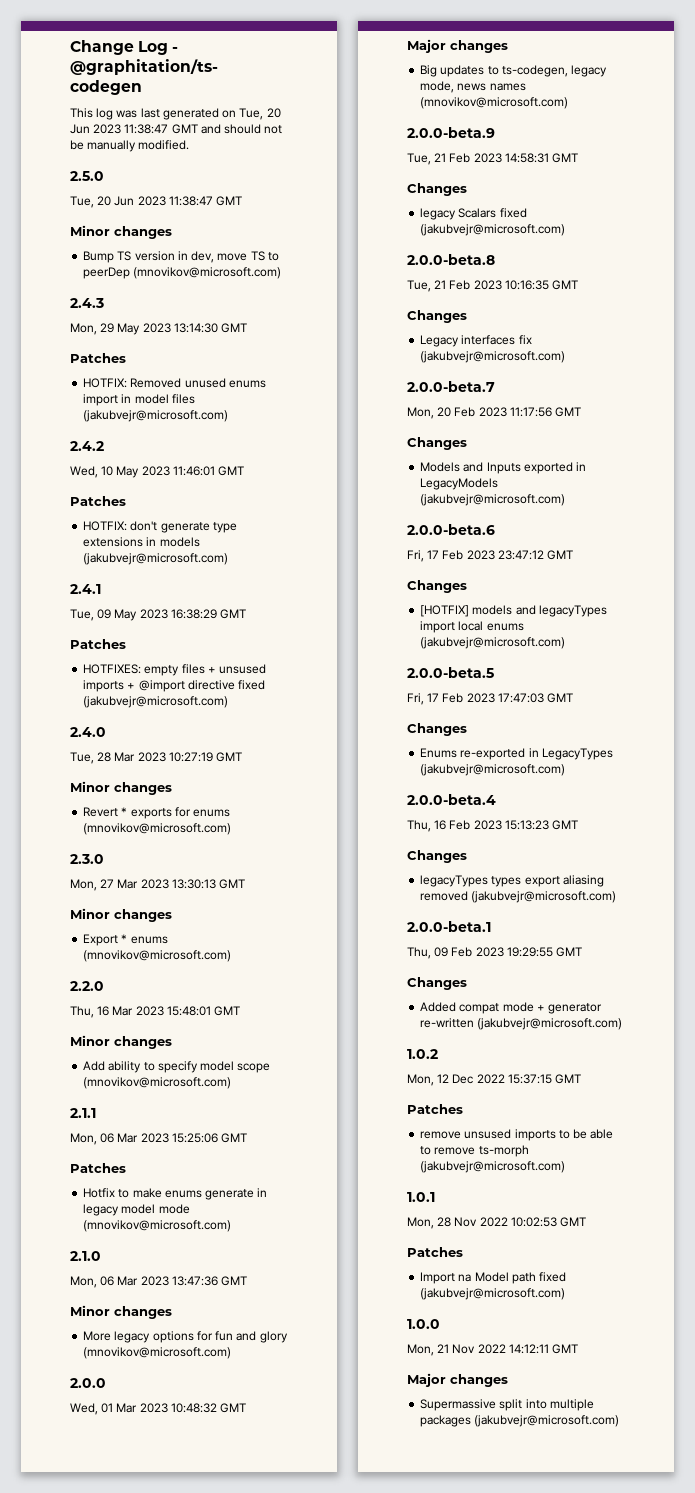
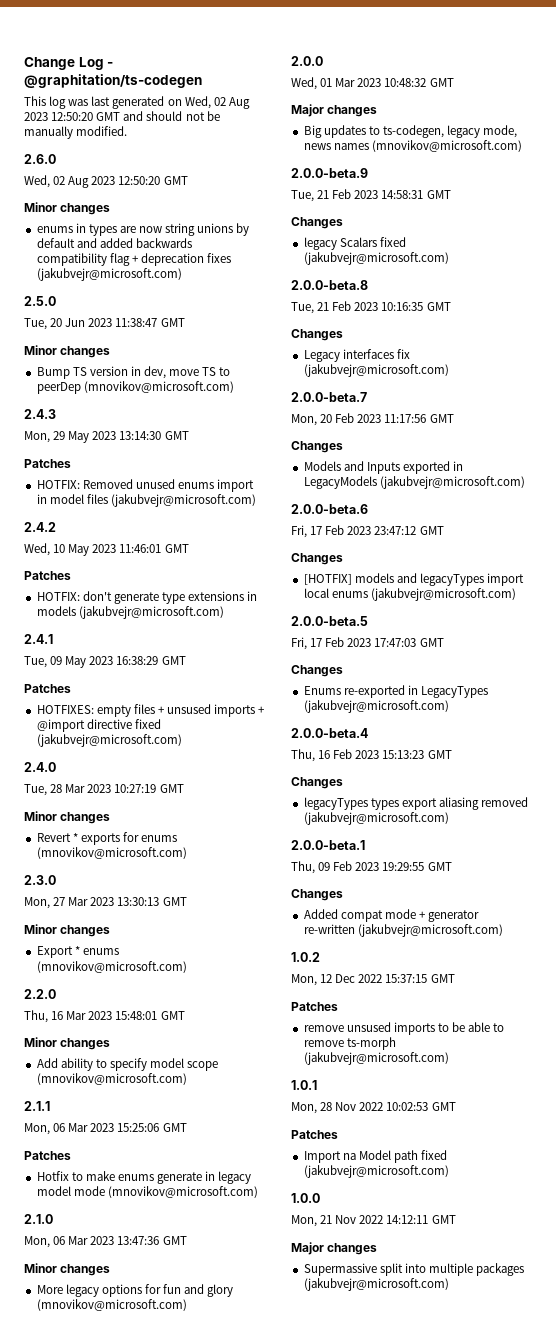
- This log was last generated on Tue, 20 Jun 2023 11:38:47 GMT and should not be manually modified.
+ This log was last generated on Wed, 02 Aug 2023 12:50:20 GMT and should not be manually modified.
+ 2.6.0
+ Wed, 02 Aug 2023 12:50:20 GMT
+ Minor changes
+ enums in types are now string unions by default and added backwards compatibility flag + deprecation fixes (jakubvejr@microsoft.com)

